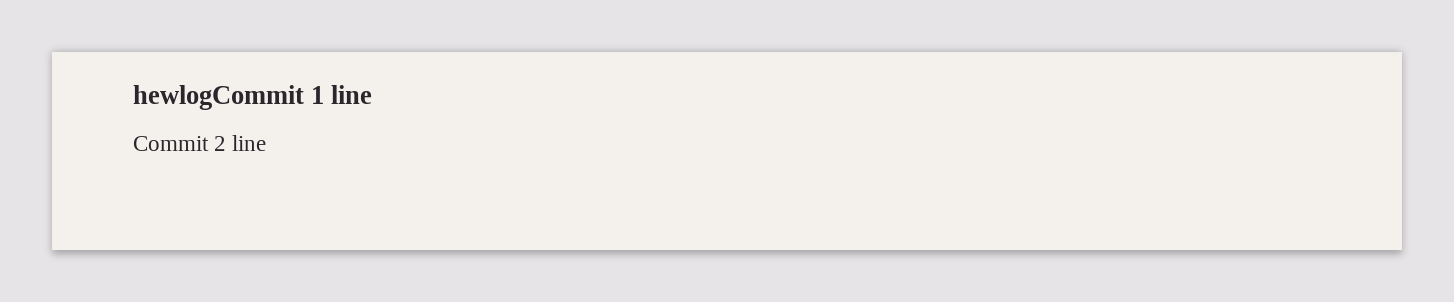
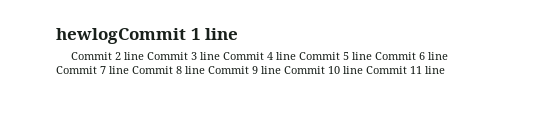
- Commit 2 line
+ Commit 2 line Commit 3 line Commit 4 line Commit 5 line Commit 6 line Commit 7 line Commit 8 line Commit 9 line Commit 10 line Commit 11 line

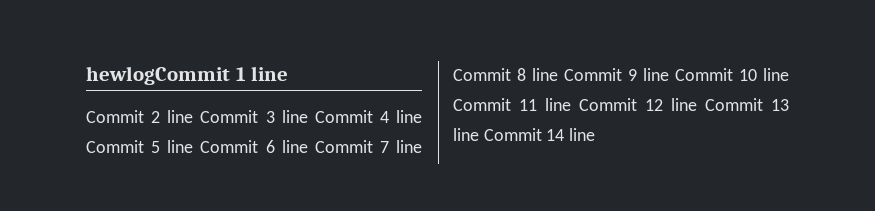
- Commit 2 line Commit 3 line Commit 4 line Commit 5 line Commit 6 line Commit 7 line Commit 8 line Commit 9 line Commit 10 line Commit 11 line
+ Commit 2 line Commit 3 line Commit 4 line Commit 5 line Commit 6 line Commit 7 line Commit 8 line Commit 9 line Commit 10 line Commit 11 line Commit 12 line Commit 13 line Commit 14 line

